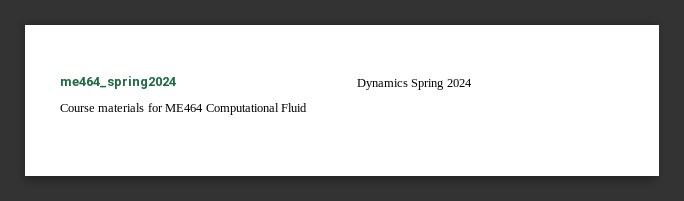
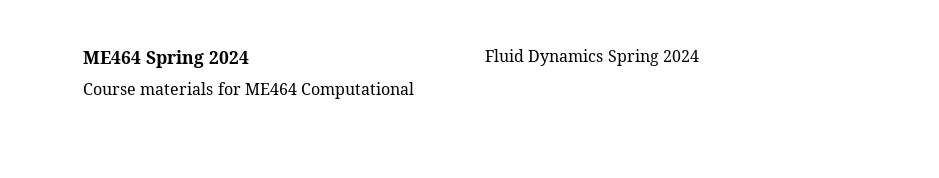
- me464_spring2024
+ ME464 Spring 2024

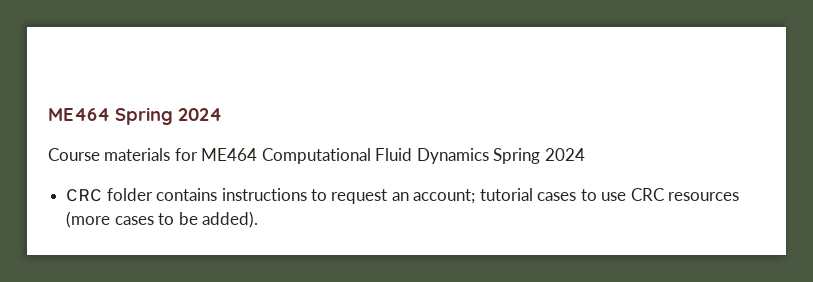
+ CRC folder contains instructions to request an account; tutorial cases to use CRC resources (more cases to be added).

